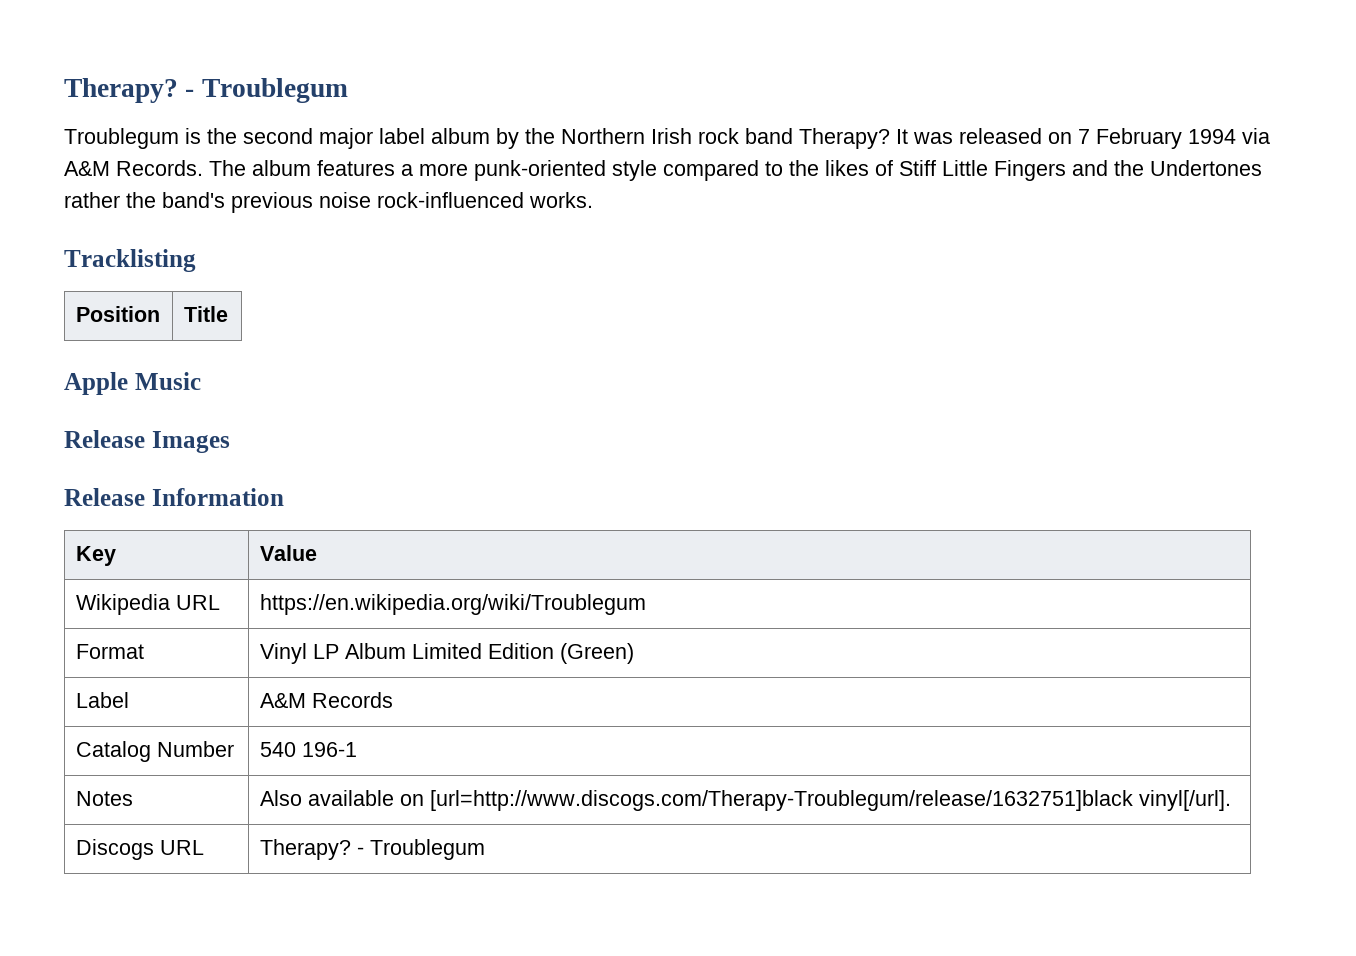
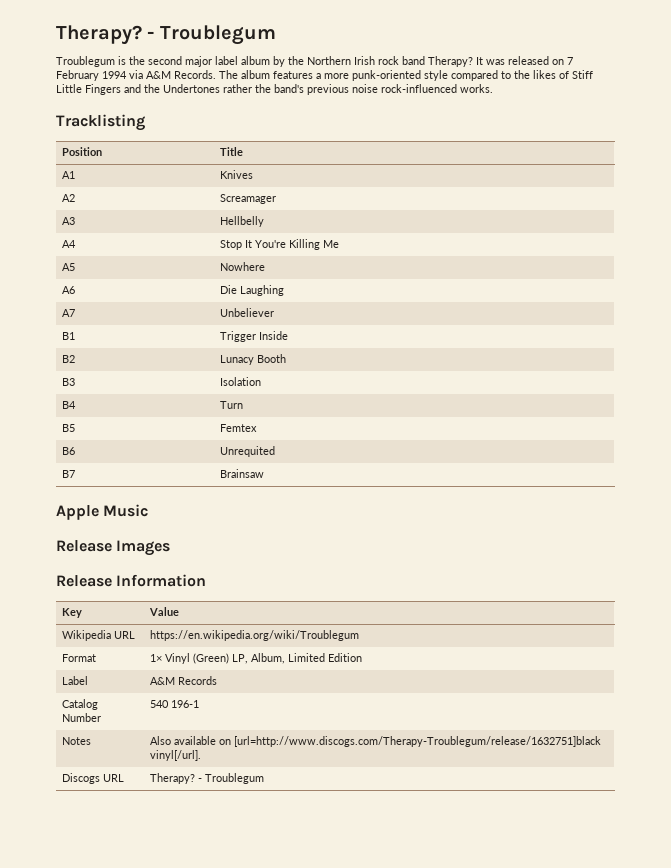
+ A1 | Knives
+ A2 | Screamager
+ A3 | Hellbelly
+ A4 | Stop It You're Killing Me
+ A5 | Nowhere
+ A6 | Die Laughing
+ A7 | Unbeliever
+ B1 | Trigger Inside
+ B2 | Lunacy Booth
+ B3 | Isolation
+ B4 | Turn
+ B5 | Femtex
+ B6 | Unrequited
+ B7 | Brainsaw
- Format | Vinyl LP Album Limited Edition (Green)
+ Format | 1× Vinyl (Green) LP, Album, Limited Edition

